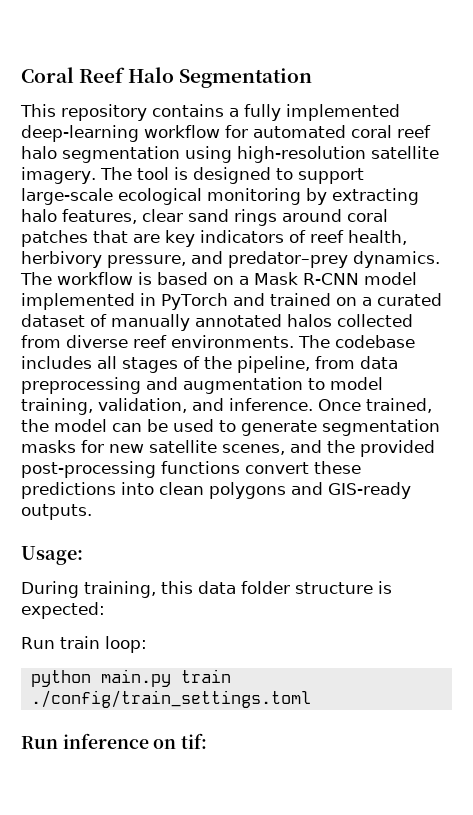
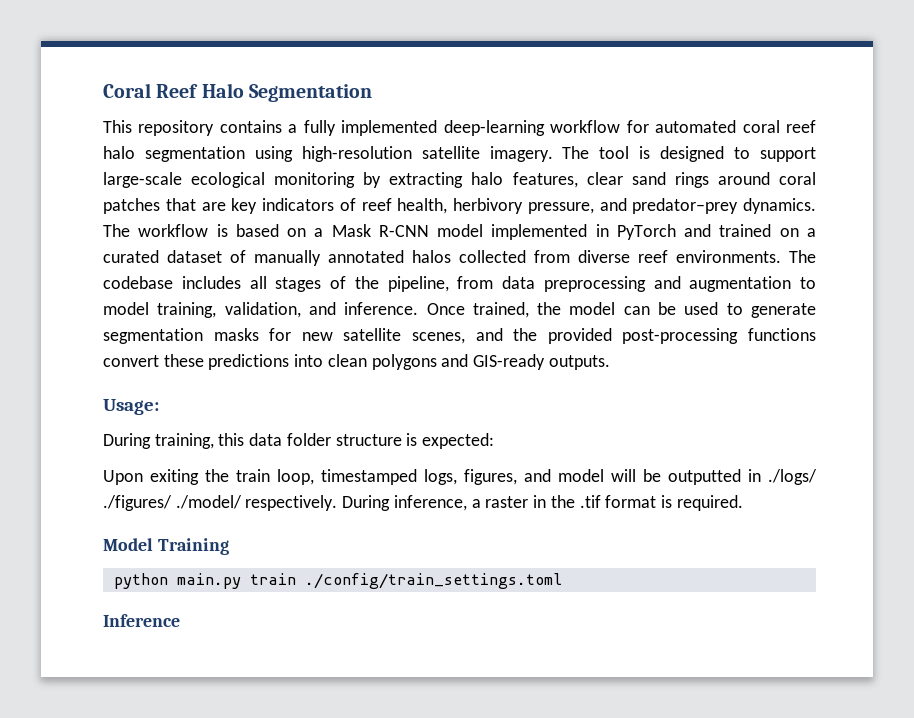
- Run train loop:
+ Upon exiting the train loop, timestamped logs, figures, and model will be outputted in ./logs/ ./figures/ ./model/ respectively. During inference, a raster in the .tif format is required.
+ Model Training
- Run inference on tif:
+ Inference

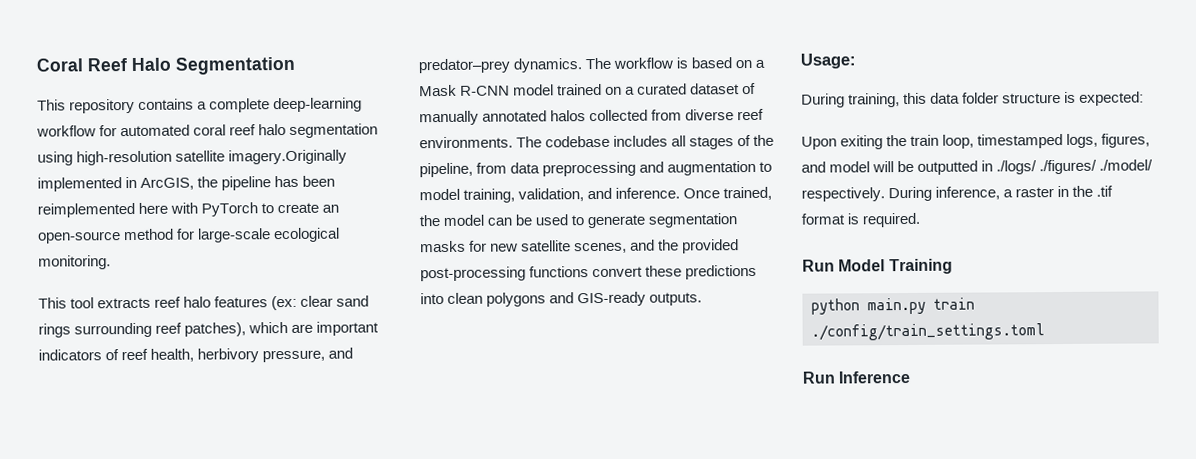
- This repository contains a fully implemented deep-learning workflow for automated coral reef halo segmentation using high-resolution satellite imagery. The tool is designed to support large-scale ecological monitoring by extracting halo features, clear sand rings around coral patches that are key indicators of reef health, herbivory pressure, and predator–prey dynamics.
+ This repository contains a complete deep-learning workflow for automated coral reef halo segmentation using high-resolution satellite imagery.Originally implemented in ArcGIS, the pipeline has been reimplemented here with PyTorch to create an open-source method for large-scale ecological monitoring.
+ This tool extracts reef halo features (ex: clear sand rings surrounding reef patches), which are important indicators of reef health, herbivory pressure, and predator–prey dynamics.
- The workflow is based on a Mask R-CNN model implemented in PyTorch and trained on a curated dataset of manually annotated halos collected from diverse reef environments.
+ The workflow is based on a Mask R-CNN model trained on a curated dataset of manually annotated halos collected from diverse reef environments.
- Model Training
+ Run Model Training
- Inference
+ Run Inference

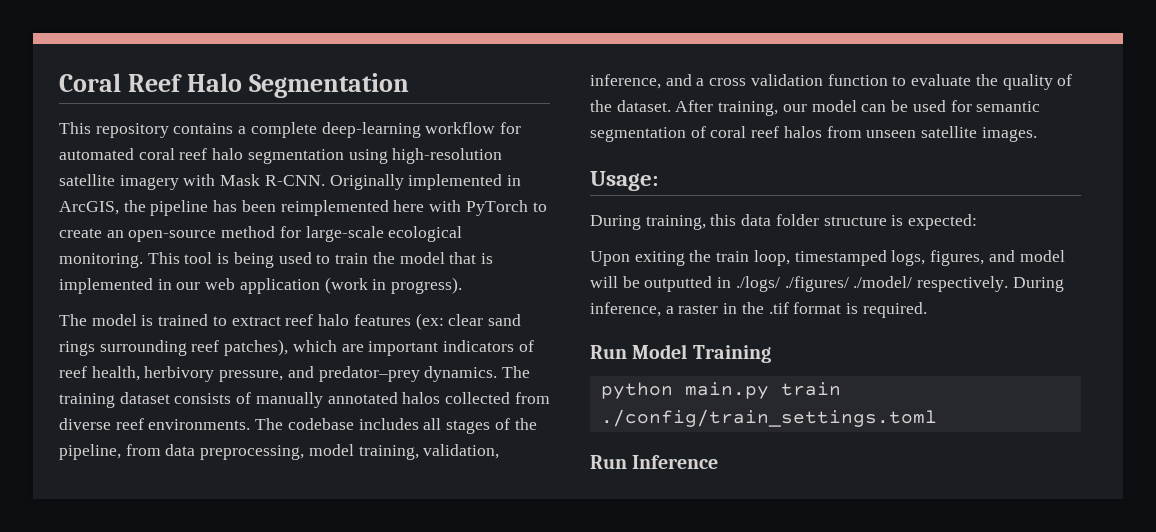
- This repository contains a complete deep-learning workflow for automated coral reef halo segmentation using high-resolution satellite imagery.Originally implemented in ArcGIS, the pipeline has been reimplemented here with PyTorch to create an open-source method for large-scale ecological monitoring.
- This tool extracts reef halo features (ex: clear sand rings surrounding reef patches), which are important indicators of reef health, herbivory pressure, and predator–prey dynamics.
+ This repository contains a complete deep-learning workflow for automated coral reef halo segmentation using high-resolution satellite imagery with Mask R-CNN. Originally implemented in ArcGIS, the pipeline has been reimplemented here with PyTorch to create an open-source method for large-scale ecological monitoring. This tool is being used to train the model that is implemented in our web application (work in progress).
+ The model is trained to extract reef halo features (ex: clear sand rings surrounding reef patches), which are important indicators of reef health, herbivory pressure, and predator–prey dynamics.
- The workflow is based on a Mask R-CNN model trained on a curated dataset of manually annotated halos collected from diverse reef environments.
+ The training dataset consists of manually annotated halos collected from diverse reef environments.
- The codebase includes all stages of the pipeline, from data preprocessing and augmentation to model training, validation, and inference. Once trained, the model can be used to generate segmentation masks for new satellite scenes, and the provided post-processing functions convert these predictions into clean polygons and GIS-ready outputs.
+ The codebase includes all stages of the pipeline, from data preprocessing, model training, validation, inference, and a cross validation function to evaluate the quality of the dataset. After training, our model can be used for semantic segmentation of coral reef halos from unseen satellite images.

